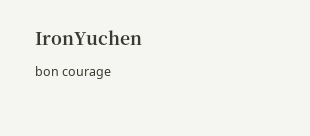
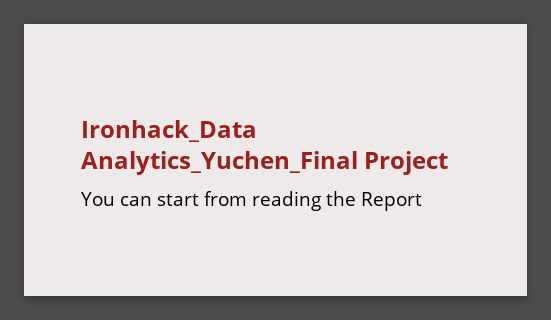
- IronYuchen
- bon courage
+ Ironhack_Data Analytics_Yuchen_Final Project
+ You can start from reading the Report

